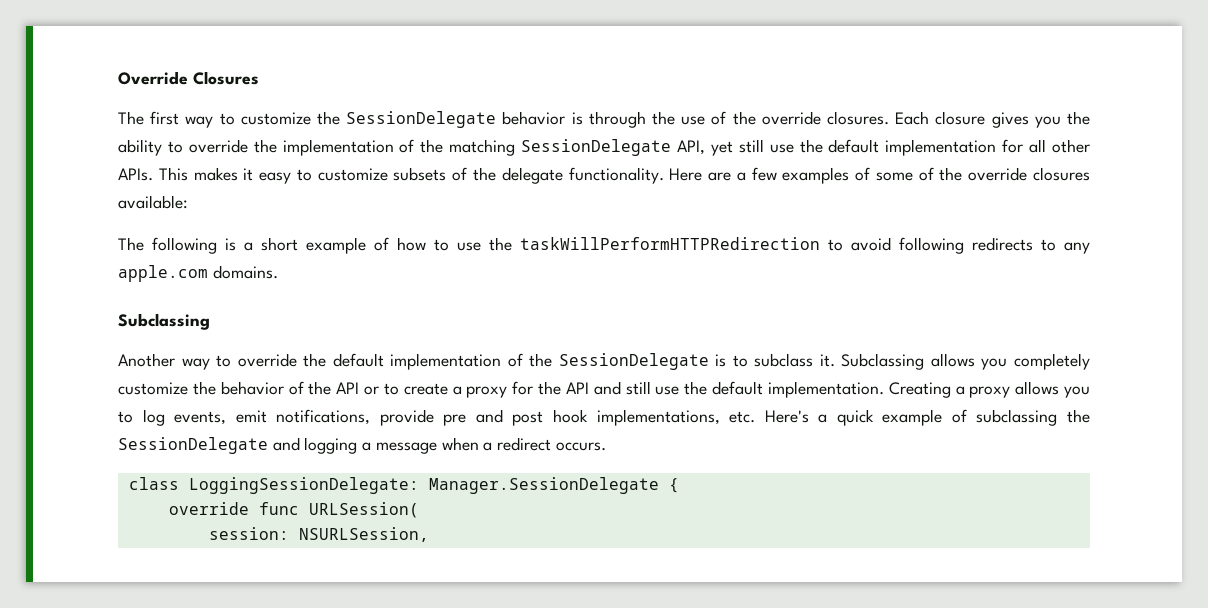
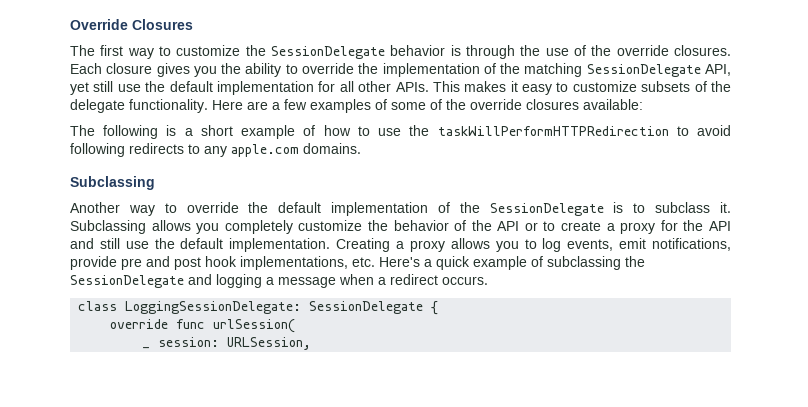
- class LoggingSessionDelegate: Manager.SessionDelegate {
+ class LoggingSessionDelegate: SessionDelegate {
- override func URLSession(
- session: NSURLSession,
+ override func urlSession(
+ _ session: URLSession,

